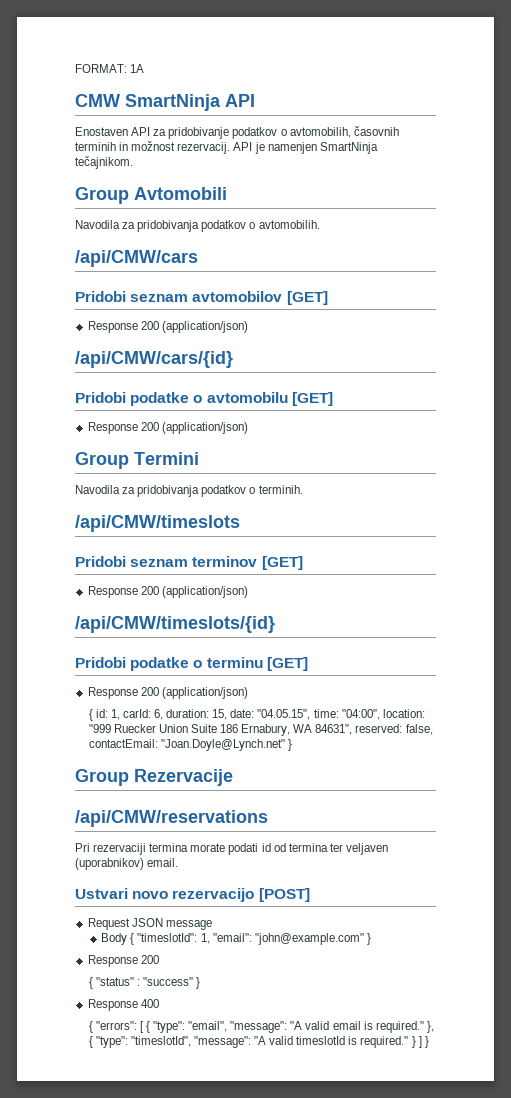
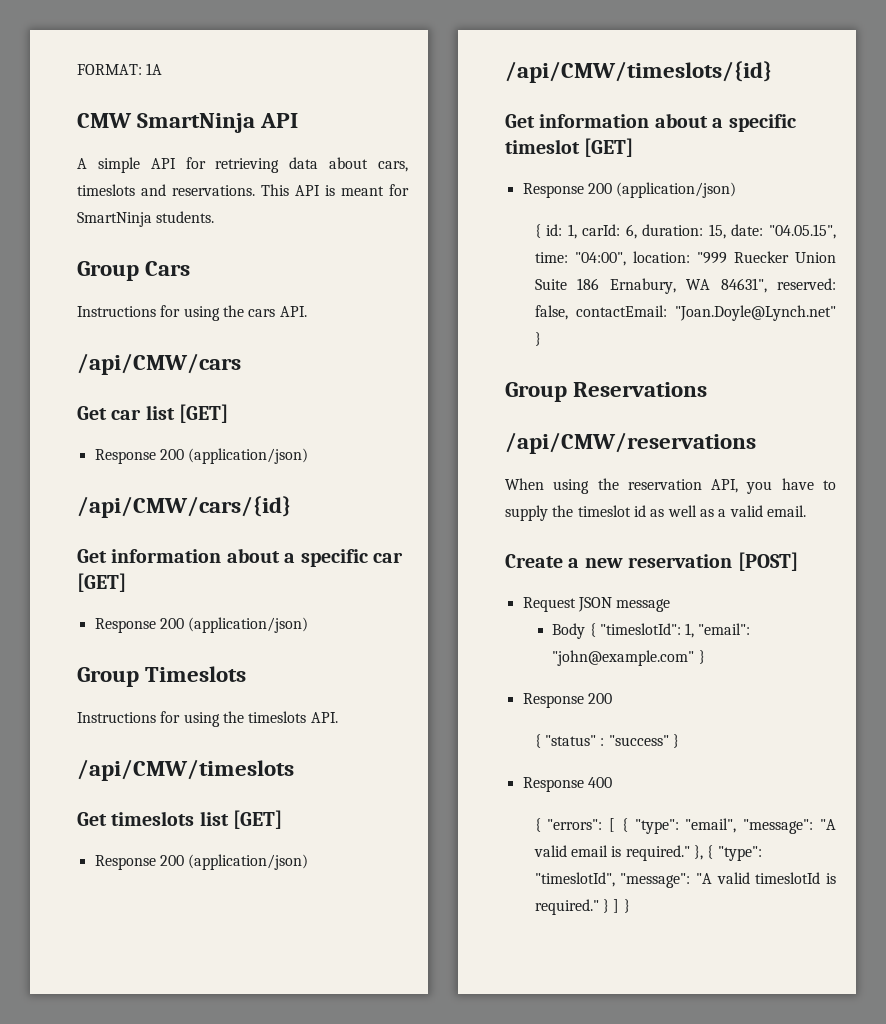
- Enostaven API za pridobivanje podatkov o avtomobilih, časovnih terminih in možnost rezervacij. API je namenjen SmartNinja tečajnikom.
- Group Avtomobili
- Navodila za pridobivanja podatkov o avtomobilih.
+ A simple API for retrieving data about cars, timeslots and reservations. This API is meant for SmartNinja students.
+ Group Cars
+ Instructions for using the cars API.
  /api/CMW/cars
- Pridobi seznam avtomobilov [GET]
+ Get car list [GET]
- Pridobi podatke o avtomobilu [GET]
+ Get information about a specific car [GET]
- Group Termini
- Navodila za pridobivanja podatkov o terminih.
+ Group Timeslots
+ Instructions for using the timeslots API.
  /api/CMW/timeslots
- Pridobi seznam terminov [GET]
+ Get timeslots list [GET]
- Pridobi podatke o terminu [GET]
+ Get information about a specific timeslot [GET]
- Group Rezervacije
+ Group Reservations
- Pri rezervaciji termina morate podati id od termina ter veljaven (uporabnikov) email.
- Ustvari novo rezervacijo [POST]
+ When using the reservation API, you have to supply the timeslot id as well as a valid email.
+ Create a new reservation [POST]

